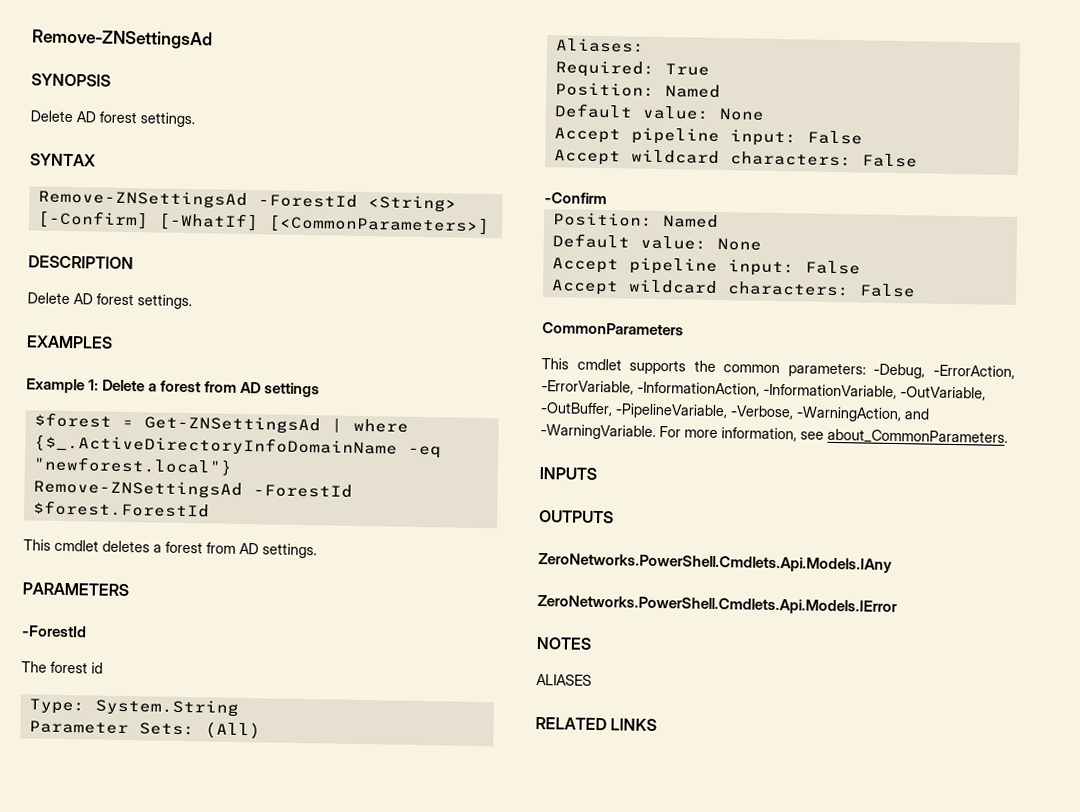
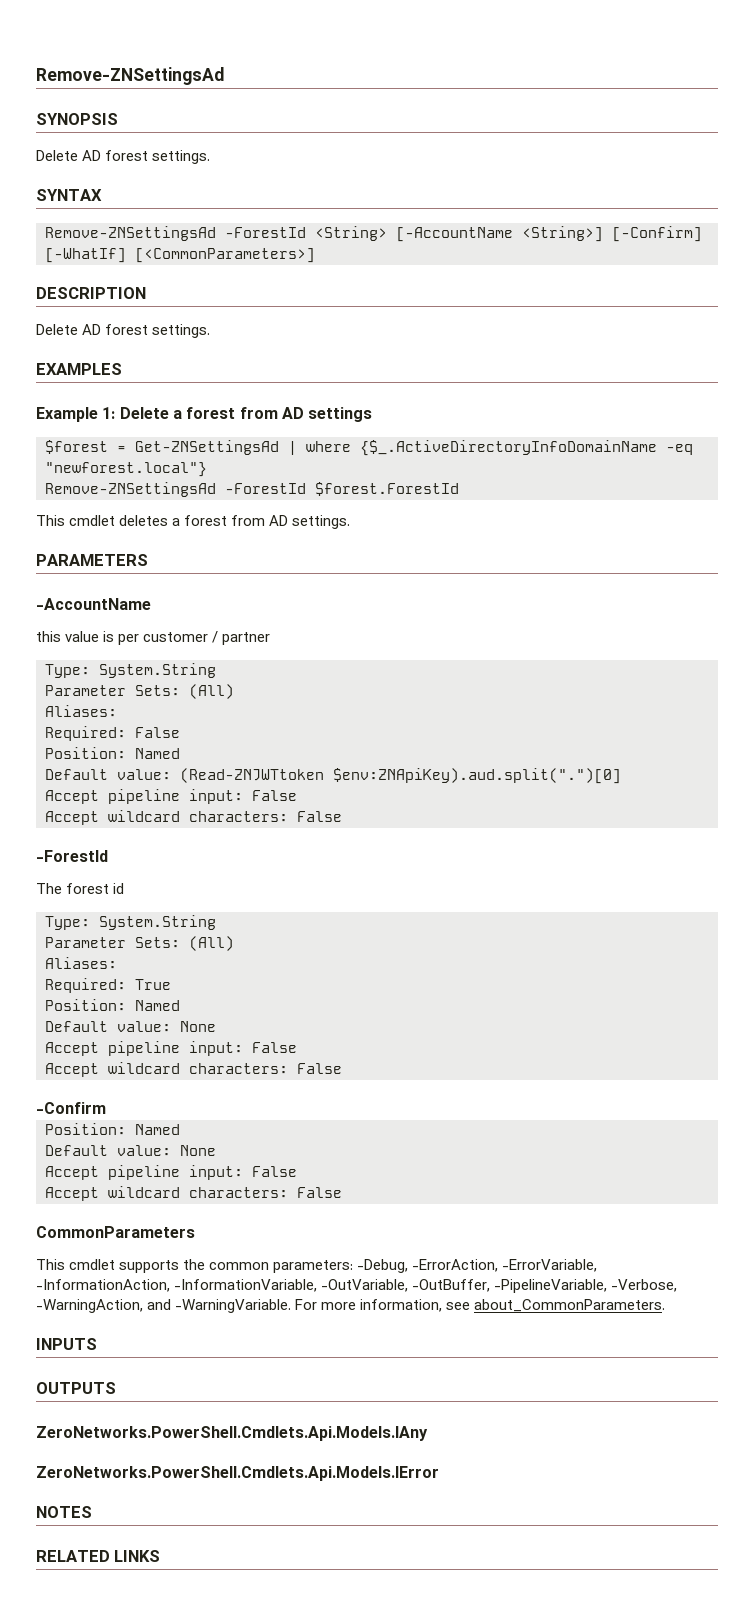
- Remove-ZNSettingsAd -ForestId <String> [-Confirm] [-WhatIf] [<CommonParameters>]
+ Remove-ZNSettingsAd -ForestId <String> [-AccountName <String>] [-Confirm] [-WhatIf] [<CommonParameters>]
+ -AccountName
+ this value is per customer / partner
+ Type: System.String
+ Parameter Sets: (All)
+ Aliases:
+ Required: False
+ Position: Named
+ Default value: (Read-ZNJWTtoken $env:ZNApiKey).aud.split(".")[0]
+ Accept pipeline input: False
+ Accept wildcard characters: False
- ALIASES

